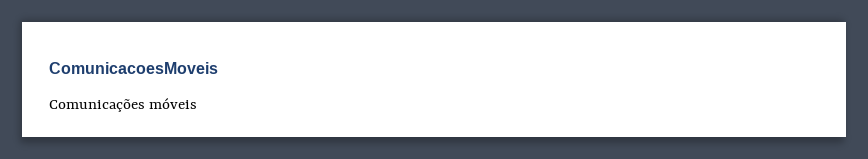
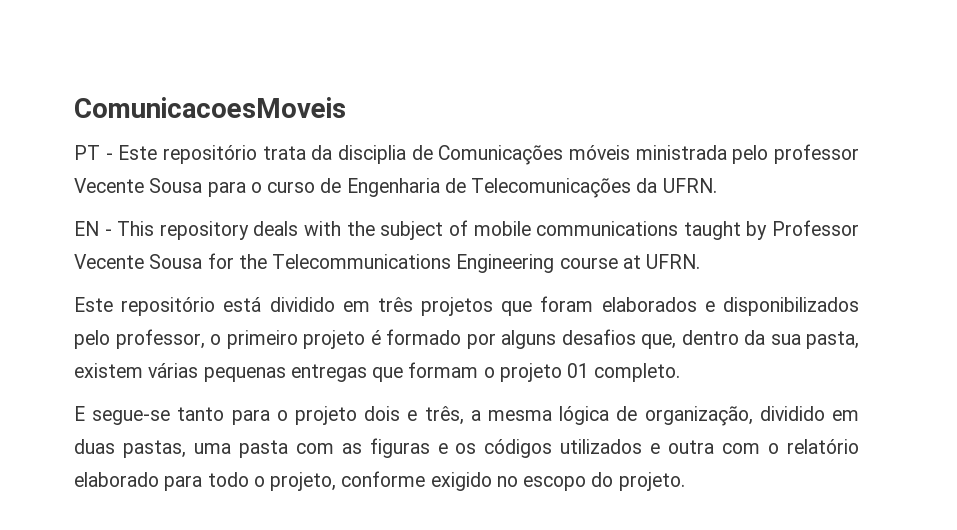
- Comunicações móveis
+ PT - Este repositório trata da disciplia de Comunicações móveis ministrada pelo professor Vecente Sousa para o curso de Engenharia de Telecomunicações da UFRN.
+ EN - This repository deals with the subject of mobile communications taught by Professor Vecente Sousa for the Telecommunications Engineering course at UFRN.
+ Este repositório está dividido em três projetos que foram elaborados e disponibilizados pelo professor, o primeiro projeto é formado por alguns desafios que, dentro da sua pasta, existem várias pequenas entregas que formam o projeto 01 completo.
+ E segue-se tanto para o projeto dois e três, a mesma lógica de organização, dividido em duas pastas, uma pasta com as figuras e os códigos utilizados e outra com o relatório elaborado para todo o projeto, conforme exigido no escopo do projeto.

